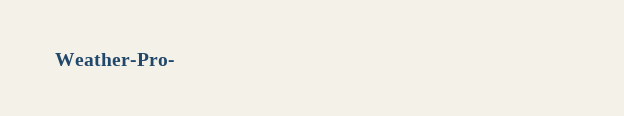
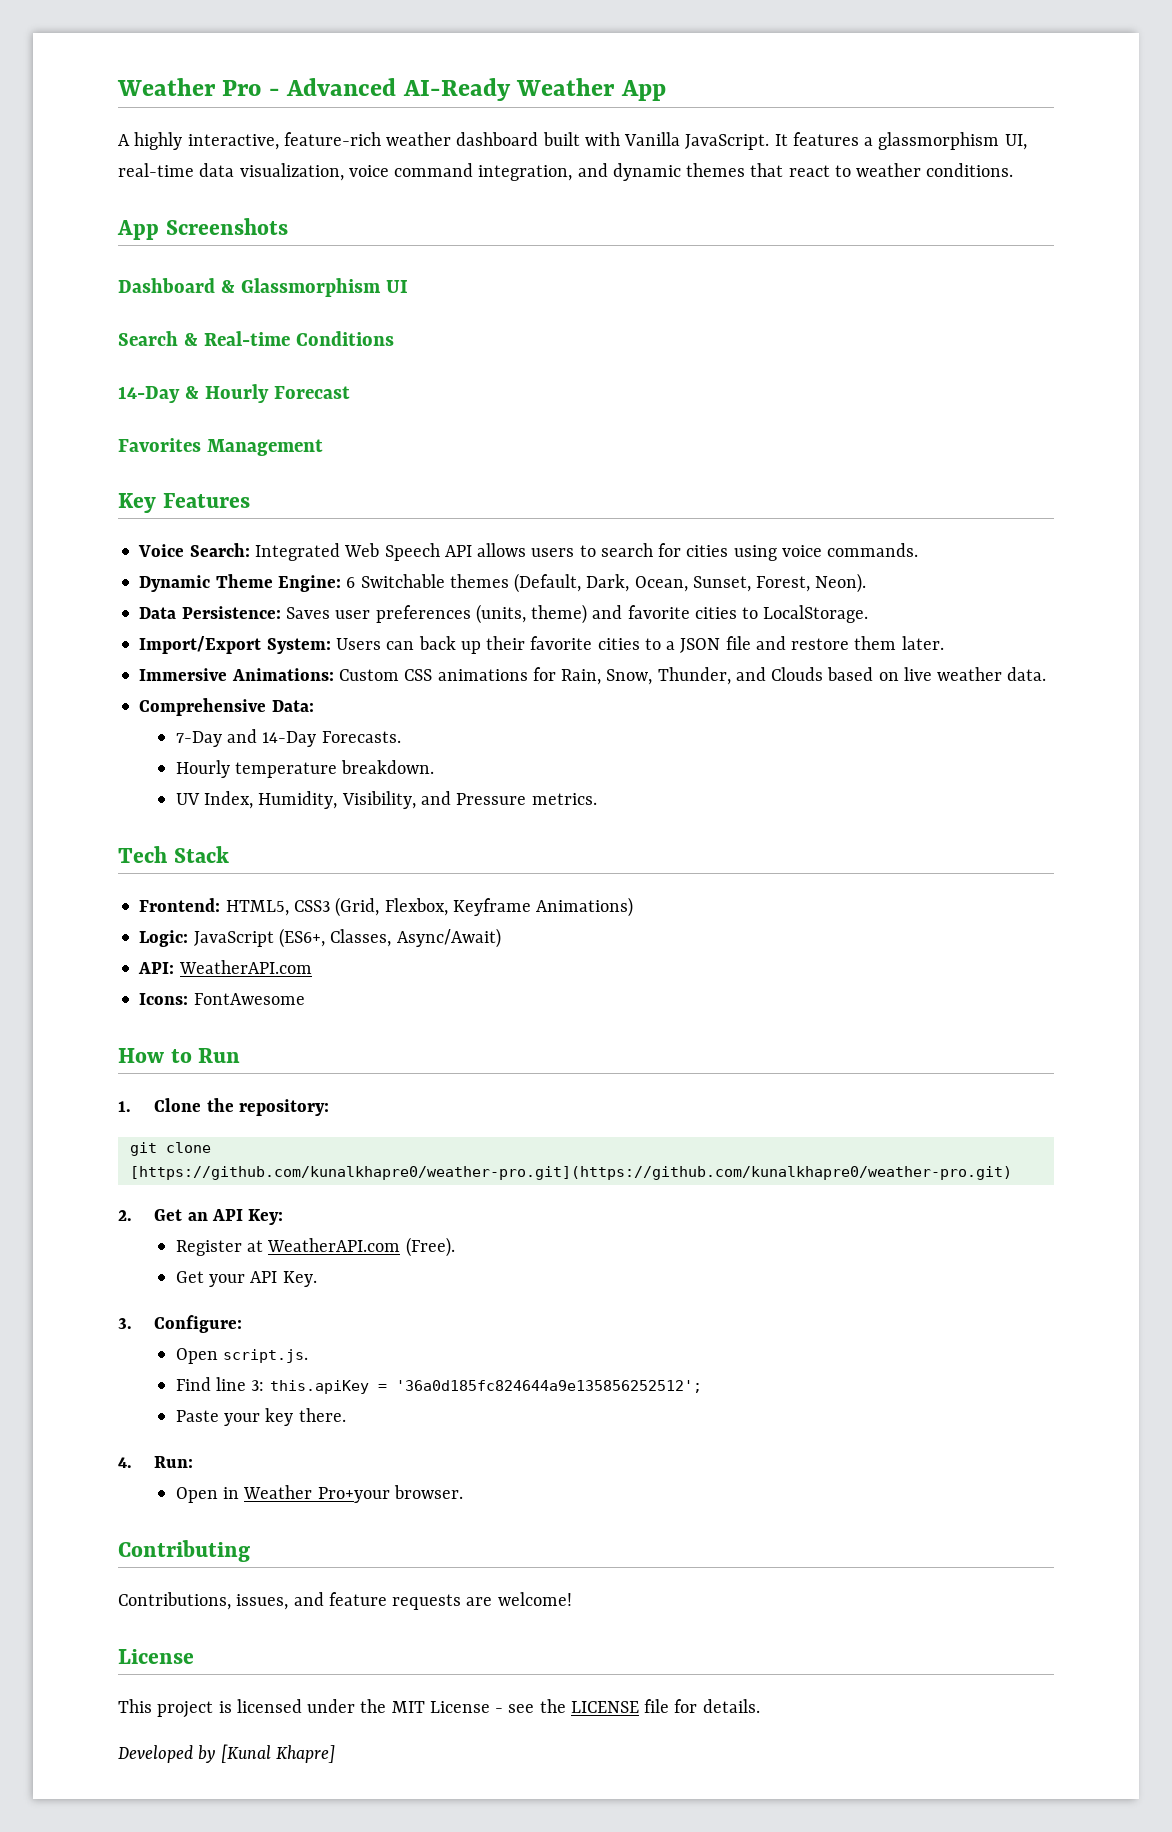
- Weather-Pro-
+ Weather Pro - Advanced AI-Ready Weather App
+ A highly interactive, feature-rich weather dashboard built with Vanilla JavaScript. It features a glassmorphism UI, real-time data visualization, voice command integration, and dynamic themes that react to weather conditions.
+ App Screenshots
+ Dashboard & Glassmorphism UI
+ Search & Real-time Conditions
+ 14-Day & Hourly Forecast
+ Favorites Management
+ Key Features
+ Voice Search: Integrated Web Speech API allows users to search for cities using voice commands.
+ Dynamic Theme Engine: 6 Switchable themes (Default, Dark, Ocean, Sunset, Forest, Neon).
+ Data Persistence: Saves user preferences (units, theme) and favorite cities to LocalStorage.
+ Import/Export System: Users can back up their favorite cities to a JSON file and restore them later.
+ Immersive Animations: Custom CSS animations for Rain, Snow, Thunder, and Clouds based on live weather data.
+ Comprehensive Data:
+ 7-Day and 14-Day Forecasts.
+ Hourly temperature breakdown.
+ UV Index, Humidity, Visibility, and Pressure metrics.
+ Tech Stack
+ Frontend: HTML5, CSS3 (Grid, Flexbox, Keyframe Animations)
+ Logic: JavaScript (ES6+, Classes, Async/Await)
+ API: WeatherAPI.com
+ Icons: FontAwesome
+ How to Run
+ 1. Clone the repository:
+ git clone [https://github.com/kunalkhapre0/weather-pro.git](https://github.com/kunalkhapre0/weather-pro.git)
+ 2. Get an API Key:
+ Register at WeatherAPI.com (Free).
+ Get your API Key.
+ 3. Configure:
+ Open script.js.
+ Find line 3: this.apiKey = '36a0d185fc824644a9e135856252512';
+ Paste your key there.
+ 4. Run:
+ Open in Weather Pro+your browser.
+ Contributing
+ Contributions, issues, and feature requests are welcome!
+ License
+ This project is licensed under the MIT License - see the LICENSE file for details.
+ Developed by [Kunal Khapre]

